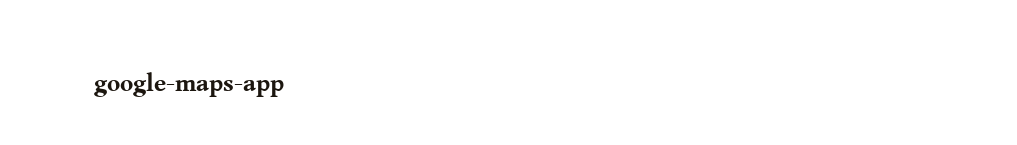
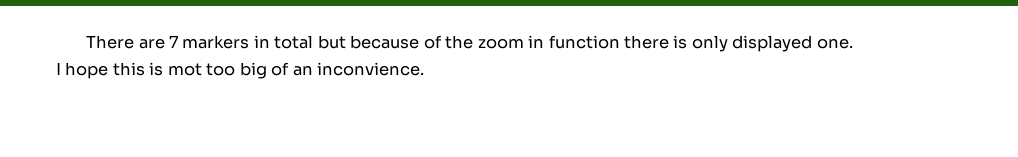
- google-maps-app
+ There are 7 markers in total but because of the zoom in function there is only displayed one.
+ I hope this is mot too big of an inconvience.

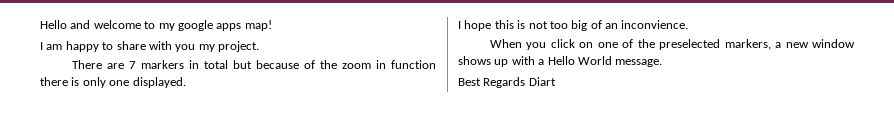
+ Hello and welcome to my google apps map!
+ I am happy to share with you my project.
- There are 7 markers in total but because of the zoom in function there is only displayed one.
+ There are 7 markers in total but because of the zoom in function there is only one displayed.
- I hope this is mot too big of an inconvience.
+ I hope this is not too big of an inconvience.
+ When you click on one of the preselected markers, a new window shows up with a Hello World message.
+ Best Regards Diart

